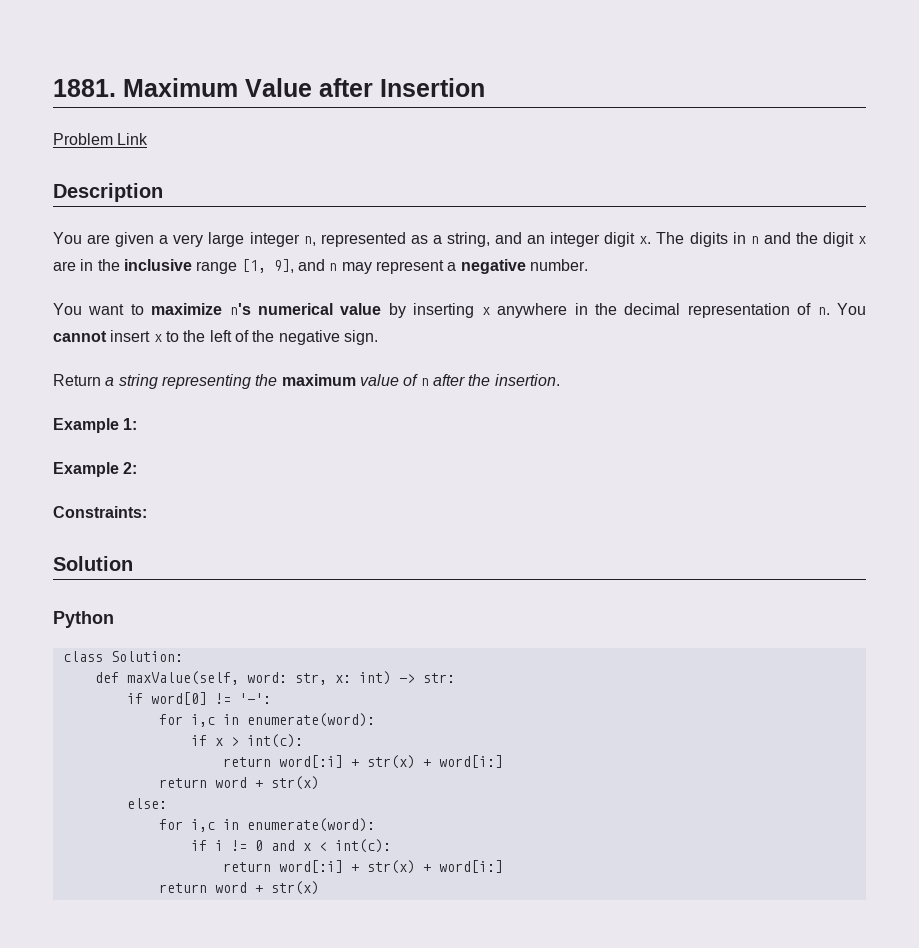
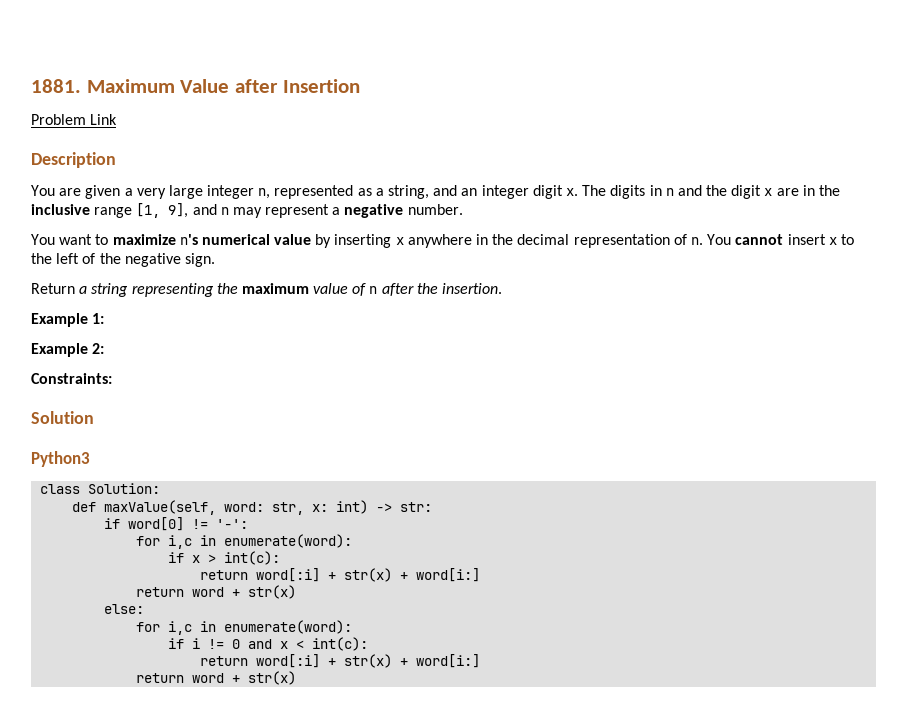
- Python
+ Python3

